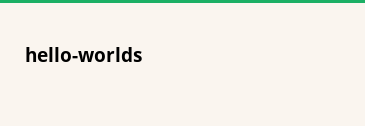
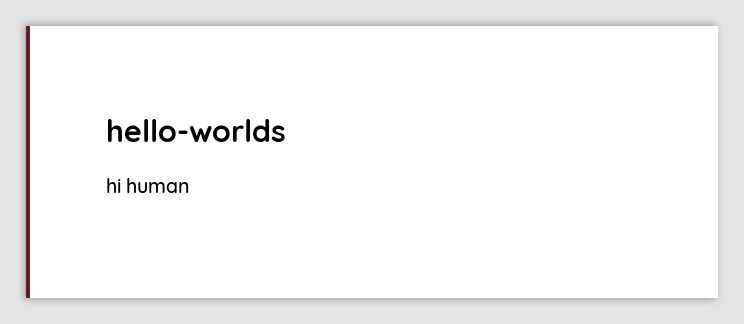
+ hi human

